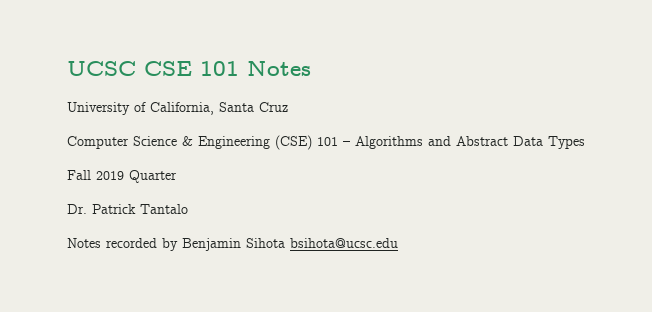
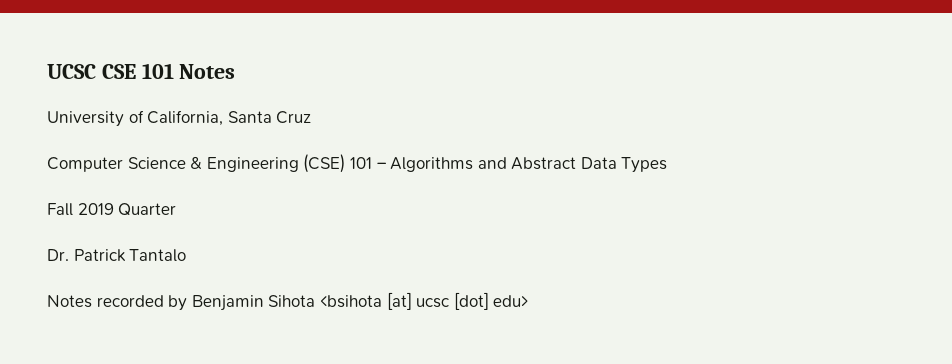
- Notes recorded by Benjamin Sihota bsihota@ucsc.edu
+ Notes recorded by Benjamin Sihota <bsihota [at] ucsc [dot] edu>

